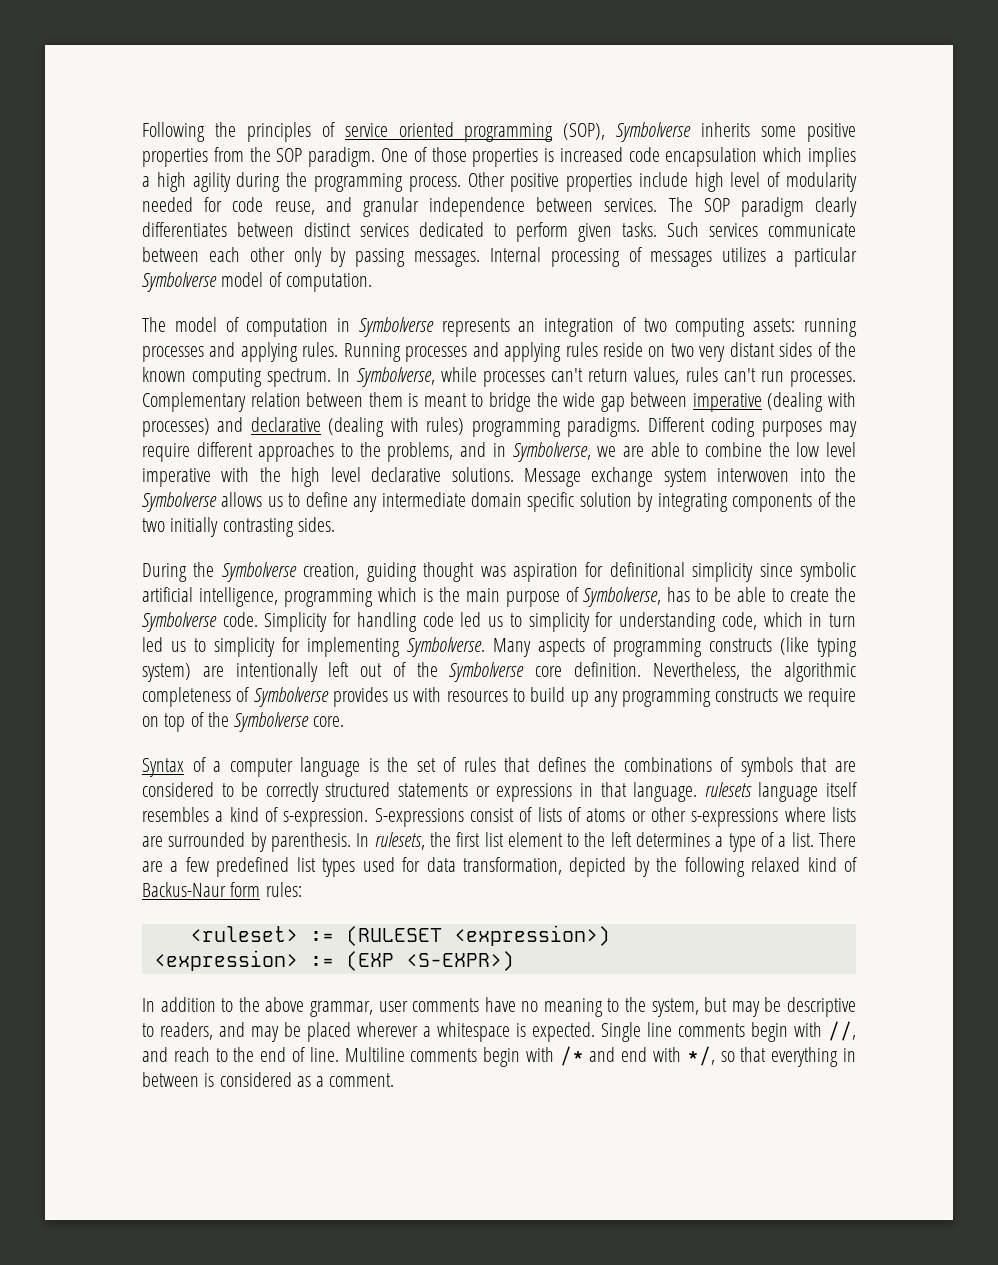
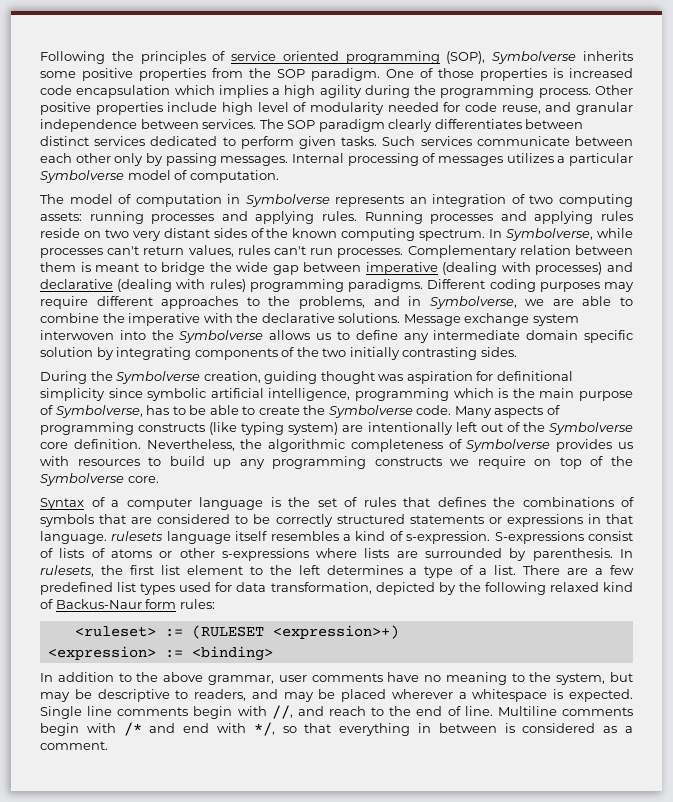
- Different coding purposes may require different approaches to the problems, and in Symbolverse, we are able to combine the low level imperative with the high level declarative solutions.
+ Different coding purposes may require different approaches to the problems, and in Symbolverse, we are able to combine the imperative with the declarative solutions.
- Simplicity for handling code led us to simplicity for understanding code, which in turn led us to simplicity for implementing Symbolverse.
- <ruleset> := (RULESET <expression>)
+ <ruleset> := (RULESET <expression>+)
- <expression> := (EXP <S-EXPR>)
+ <expression> := <binding>

